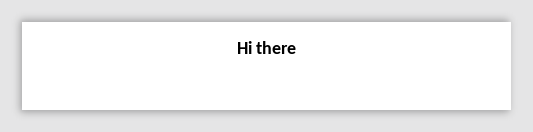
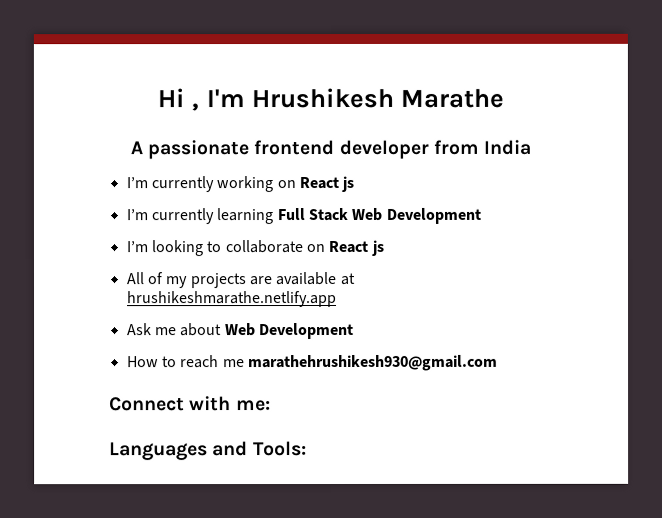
- Hi there
+ Hi , I'm Hrushikesh Marathe
+ A passionate frontend developer from India
+ I’m currently working on React js
+ I’m currently learning Full Stack Web Development
+ I’m looking to collaborate on React js
+ All of my projects are available at hrushikeshmarathe.netlify.app
+ Ask me about Web Development
+ How to reach me marathehrushikesh930@gmail.com
+ Connect with me:
+ Languages and Tools:

